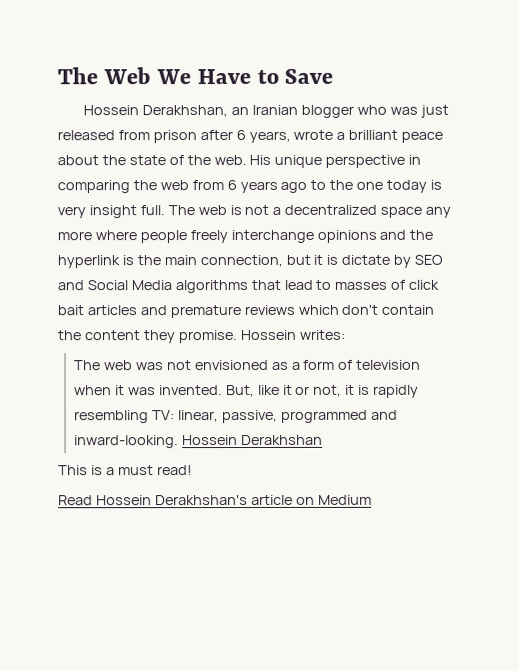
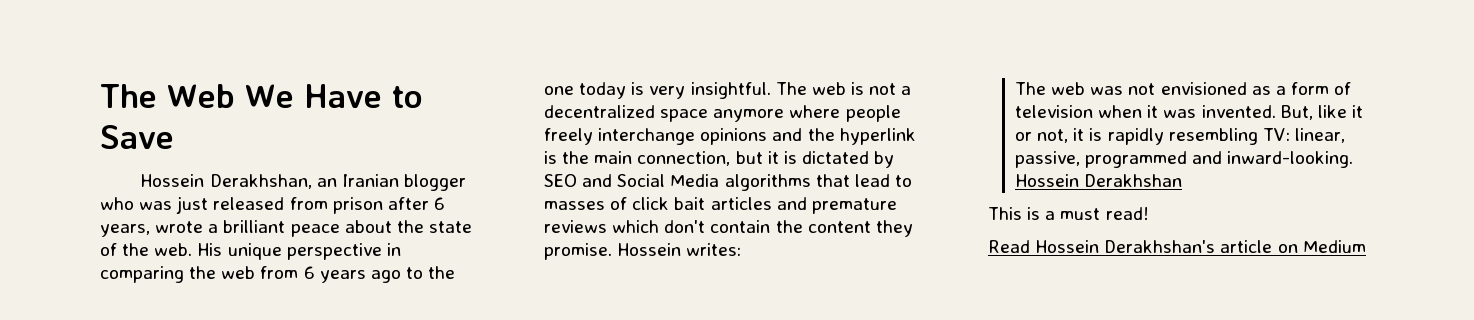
- His unique perspective in comparing the web from 6 years ago to the one today is very insight full.
+ His unique perspective in comparing the web from 6 years ago to the one today is very insightful.
- The web is not a decentralized space any more where people freely interchange opinions and the hyperlink is the main connection, but it is dictate by SEO and Social Media algorithms that lead to masses of click bait articles and premature reviews which don't contain the content they promise.
+ The web is not a decentralized space anymore where people freely interchange opinions and the hyperlink is the main connection, but it is dictated by SEO and Social Media algorithms that lead to masses of click bait articles and premature reviews which don't contain the content they promise.

